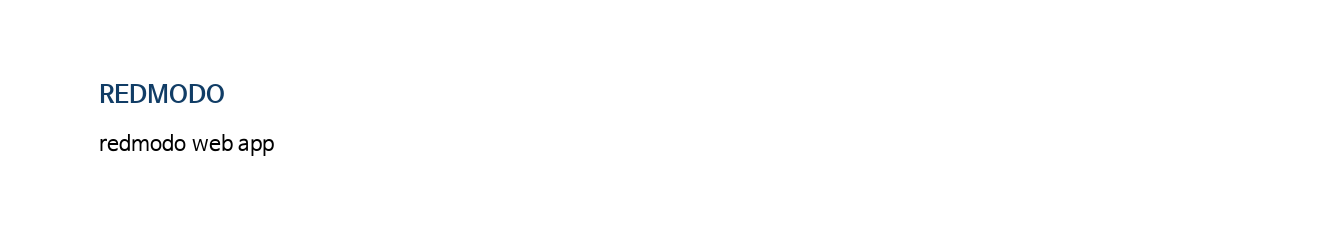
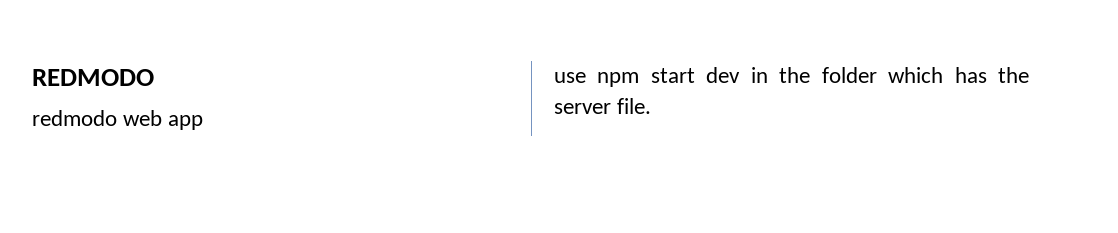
+ use npm start dev in the folder which has the server file.

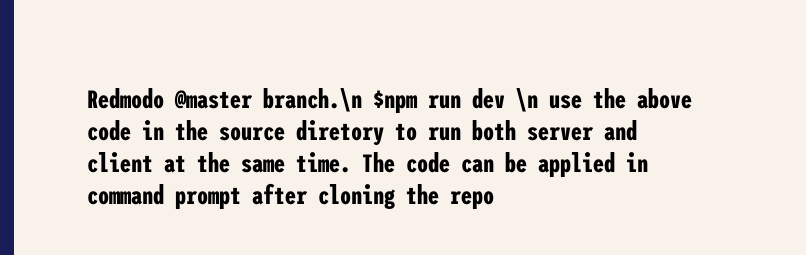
- REDMODO
- redmodo web app
- use npm start dev in the folder which has the server file.
+ Redmodo @master branch.\n $npm run dev \n use the above code in the source diretory to run both server and client at the same time. The code can be applied in command prompt after cloning the repo

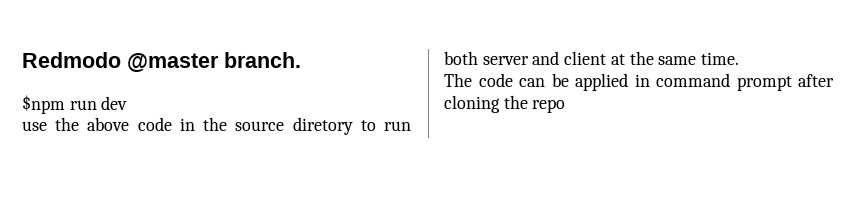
- Redmodo @master branch.\n $npm run dev \n use the above code in the source diretory to run both server and client at the same time. The code can be applied in command prompt after cloning the repo
+ Redmodo @master branch.
+ $npm run dev
+ use the above code in the source diretory to run both server and client at the same time.
+ The code can be applied in command prompt after cloning the repo

